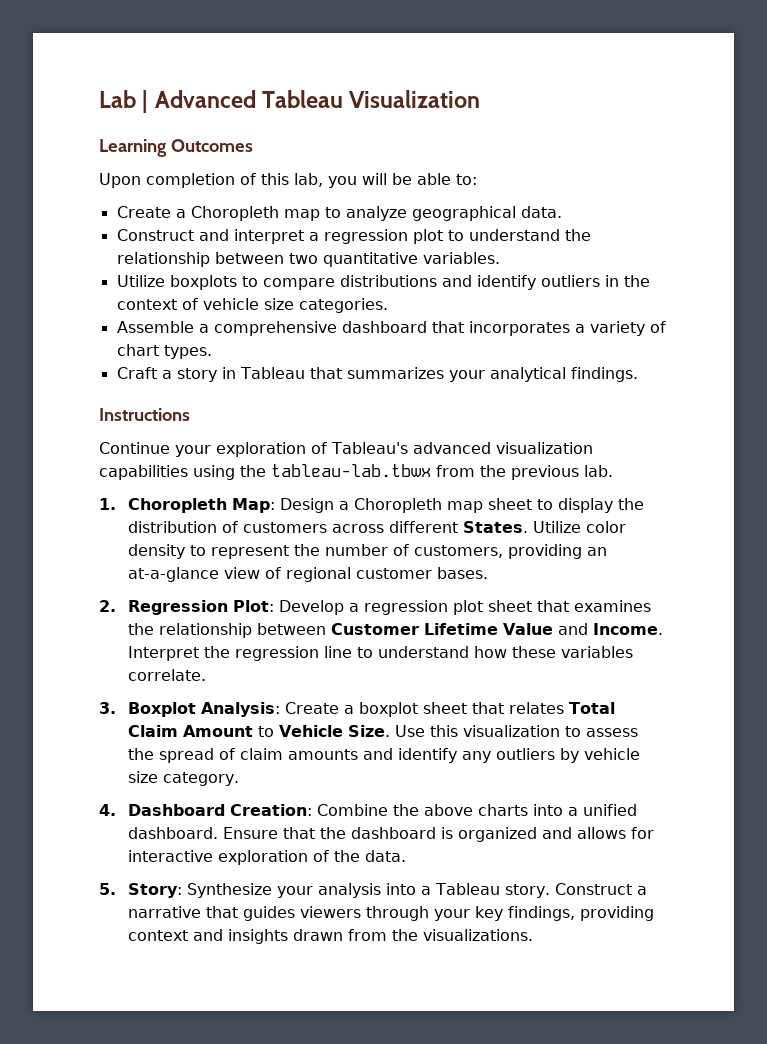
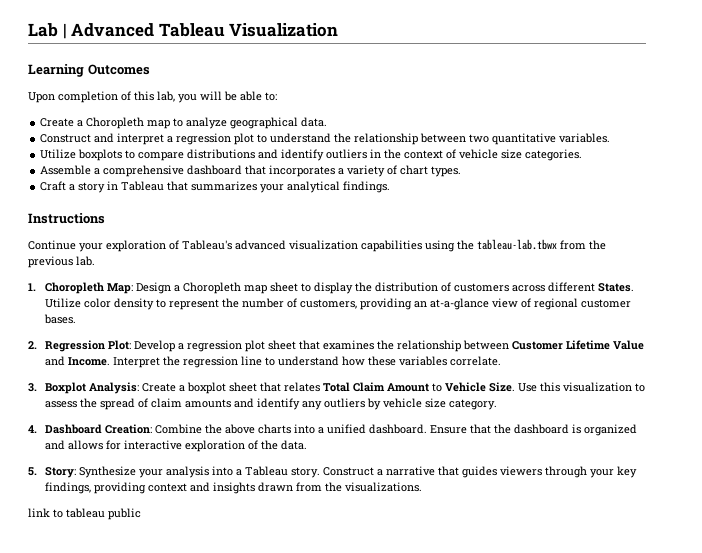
+ link to tableau public

